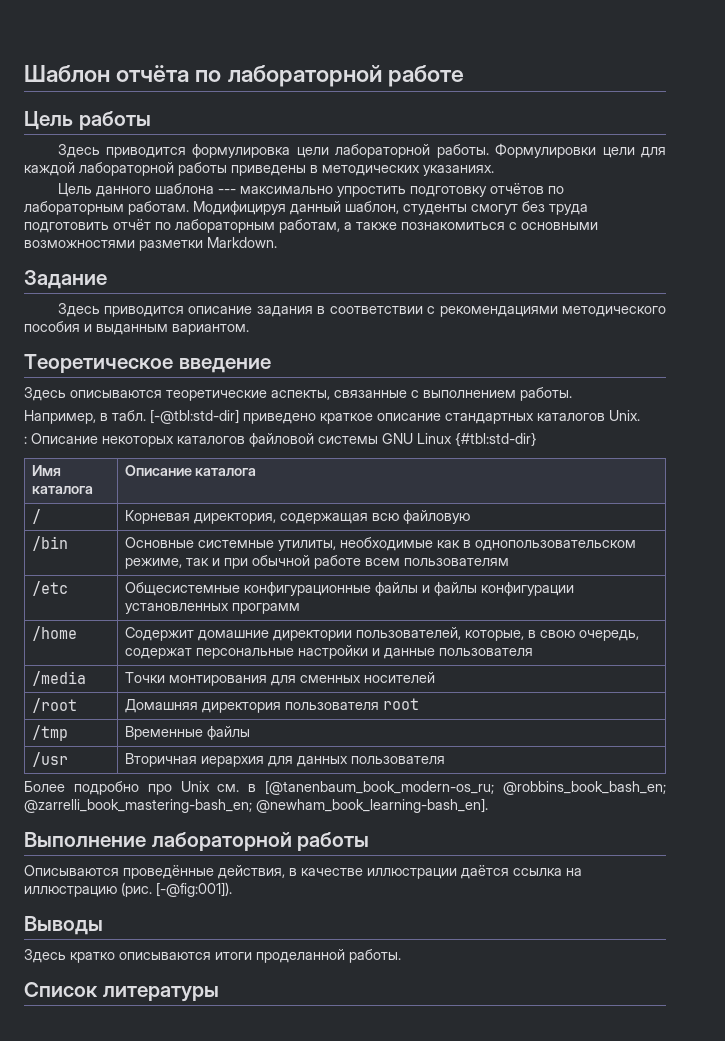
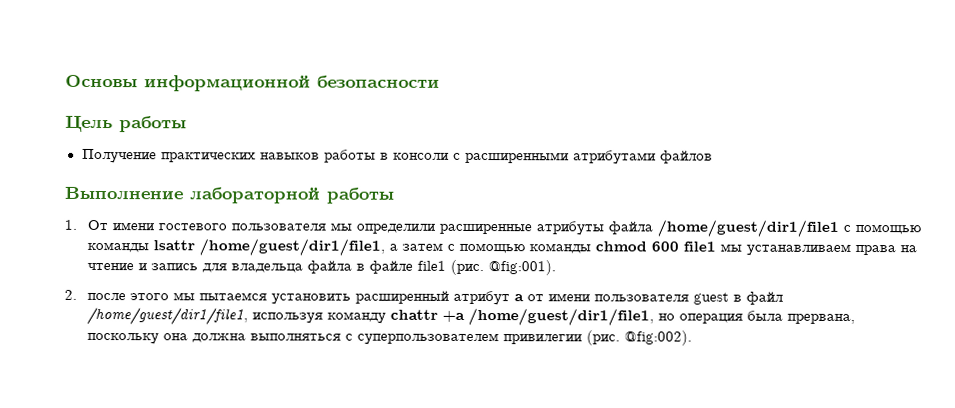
- Шаблон отчёта по лабораторной работе
+ Основы информационной безопасности
  Цель работы
- Здесь приводится формулировка цели лабораторной работы. Формулировки цели для каждой лабораторной работы приведены в методических указаниях.
- Цель данного шаблона --- максимально упростить подготовку отчётов по лабораторным работам. Модифицируя данный шаблон, студенты смогут без труда подготовить отчёт по лабораторным работам, а также познакомиться с основными возможностями разметки Markdown.
- Задание
- Здесь приводится описание задания в соответствии с рекомендациями методического пособия и выданным вариантом.
- Теоретическое введение
- Здесь описываются теоретические аспекты, связанные с выполнением работы.
- Например, в табл. [-@tbl:std-dir] приведено краткое описание стандартных каталогов Unix.
- : Описание некоторых каталогов файловой системы GNU Linux {#tbl:std-dir}
- Имя каталога | Описание каталога
- / | Корневая директория, содержащая всю файловую
- /bin | Основные системные утилиты, необходимые как в однопользовательском режиме, так и при обычной работе всем пользователям
- /etc | Общесистемные конфигурационные файлы и файлы конфигурации установленных программ
- /home | Содержит домашние директории пользователей, которые, в свою очередь, содержат персональные настройки и данные пользователя
- /media | Точки монтирования для сменных носителей
- /root | Домашняя директория пользователя root
- /tmp | Временные файлы
- /usr | Вторичная иерархия для данных пользователя
- Более подробно про Unix см. в [@tanenbaum_book_modern-os_ru; @robbins_book_bash_en; @zarrelli_book_mastering-bash_en; @newham_book_learning-bash_en].
+ Получение практических навыков работы в консоли с расширенными атрибутами файлов
  Выполнение лабораторной работы
- Описываются проведённые действия, в качестве иллюстрации даётся ссылка на иллюстрацию (рис. [-@fig:001]).
- Выводы
- Здесь кратко описываются итоги проделанной работы.
- Список литературы
+ 1. От имени гостевого пользователя мы определили расширенные атрибуты файла /home/guest/dir1/file1 с помощью команды lsattr /home/guest/dir1/file1, а затем с помощью команды chmod 600 file1 мы устанавливаем права на чтение и запись для владельца файла в файле file1 (рис. @fig:001).
+ 2. после этого мы пытаемся установить расширенный атрибут a от имени пользователя guest в файл /home/guest/dir1/file1, используя команду chattr +a /home/guest/dir1/file1, но операция была прервана, поскольку она должна выполняться с суперпользователем привилегии (рис. @fig:002).

